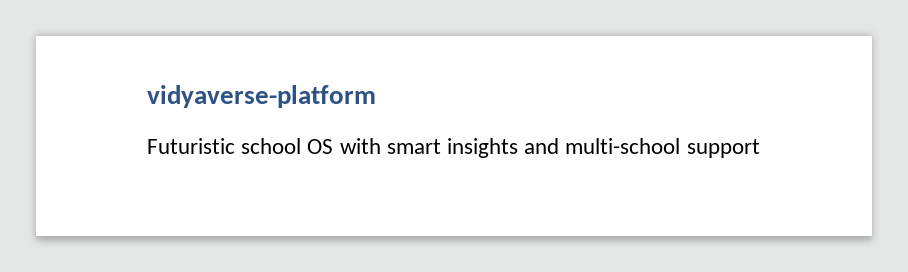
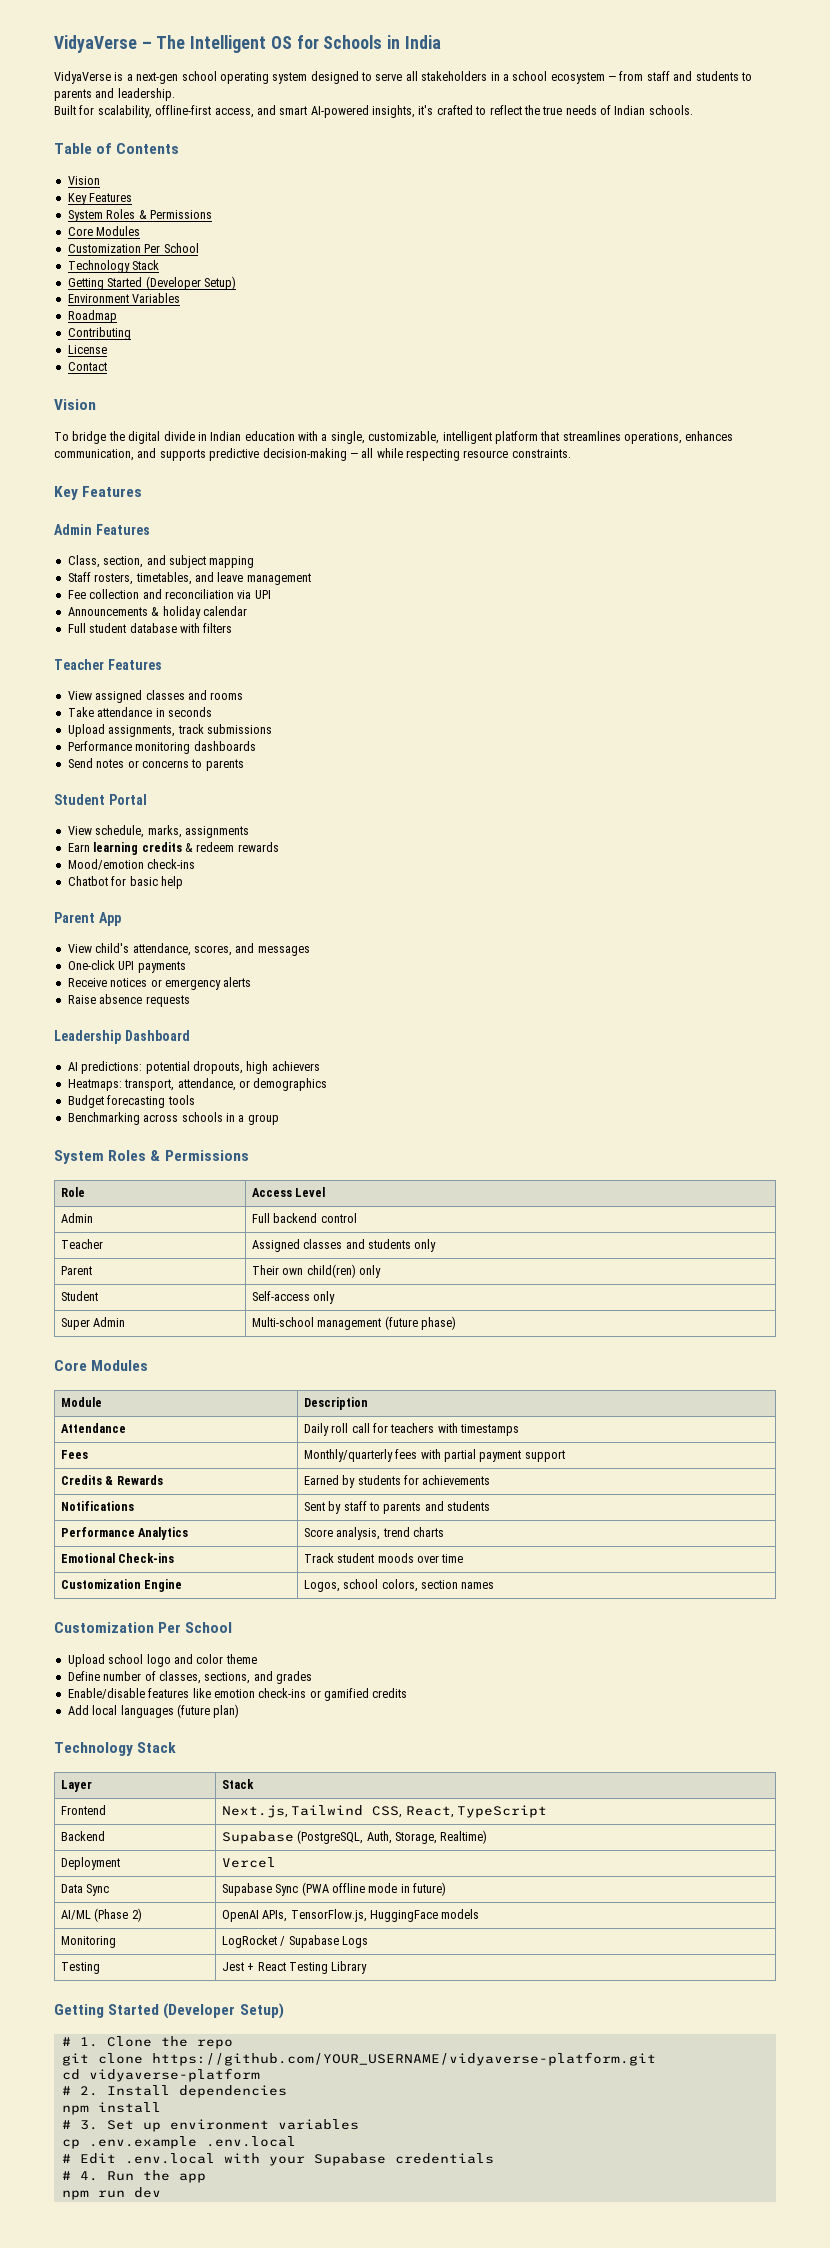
- vidyaverse-platform
- Futuristic school OS with smart insights and multi-school support
+ VidyaVerse – The Intelligent OS for Schools in India
+ VidyaVerse is a next-gen school operating system designed to serve all stakeholders in a school ecosystem — from staff and students to parents and leadership.
+ Built for scalability, offline-first access, and smart AI-powered insights, it's crafted to reflect the true needs of Indian schools.
+ Table of Contents
+ Vision
+ Key Features
+ System Roles & Permissions
+ Core Modules
+ Customization Per School
+ Technology Stack
+ Getting Started (Developer Setup)
+ Environment Variables
+ Roadmap
+ Contributing
+ License
+ Contact
+ Vision
+ To bridge the digital divide in Indian education with a single, customizable, intelligent platform that streamlines operations, enhances communication, and supports predictive decision-making — all while respecting resource constraints.
+ Key Features
+ Admin Features
+ Class, section, and subject mapping
+ Staff rosters, timetables, and leave management
+ Fee collection and reconciliation via UPI
+ Announcements & holiday calendar
+ Full student database with filters
+ Teacher Features
+ View assigned classes and rooms
+ Take attendance in seconds
+ Upload assignments, track submissions
+ Performance monitoring dashboards
+ Send notes or concerns to parents
+ Student Portal
+ View schedule, marks, assignments
+ Earn learning credits & redeem rewards
+ Mood/emotion check-ins
+ Chatbot for basic help
+ Parent App
+ View child's attendance, scores, and messages
+ One-click UPI payments
+ Receive notices or emergency alerts
+ Raise absence requests
+ Leadership Dashboard
+ AI predictions: potential dropouts, high achievers
+ Heatmaps: transport, attendance, or demographics
+ Budget forecasting tools
+ Benchmarking across schools in a group
+ System Roles & Permissions
+ Role | Access Level
+ Admin | Full backend control
+ Teacher | Assigned classes and students only
+ Parent | Their own child(ren) only
+ Student | Self-access only
+ Super Admin | Multi-school management (future phase)
+ Core Modules
+ Module | Description
+ Attendance | Daily roll call for teachers with timestamps
+ Fees | Monthly/quarterly fees with partial payment support
+ Credits & Rewards | Earned by students for achievements
+ Notifications | Sent by staff to parents and students
+ Performance Analytics | Score analysis, trend charts
+ Emotional Check-ins | Track student moods over time
+ Customization Engine | Logos, school colors, section names
+ Customization Per School
+ Upload school logo and color theme
+ Define number of classes, sections, and grades
+ Enable/disable features like emotion check-ins or gamified credits
+ Add local languages (future plan)
+ Technology Stack
+ Layer | Stack
+ Frontend | Next.js, Tailwind CSS, React, TypeScript
+ Backend | Supabase (PostgreSQL, Auth, Storage, Realtime)
+ Deployment | Vercel
+ Data Sync | Supabase Sync (PWA offline mode in future)
+ AI/ML (Phase 2) | OpenAI APIs, TensorFlow.js, HuggingFace models
+ Monitoring | LogRocket / Supabase Logs
+ Testing | Jest + React Testing Library
+ Getting Started (Developer Setup)
+ # 1. Clone the repo
+ git clone https://github.com/YOUR_USERNAME/vidyaverse-platform.git
+ cd vidyaverse-platform
+ # 2. Install dependencies
+ npm install
+ # 3. Set up environment variables
+ cp .env.example .env.local
+ # Edit .env.local with your Supabase credentials
+ # 4. Run the app
+ npm run dev

